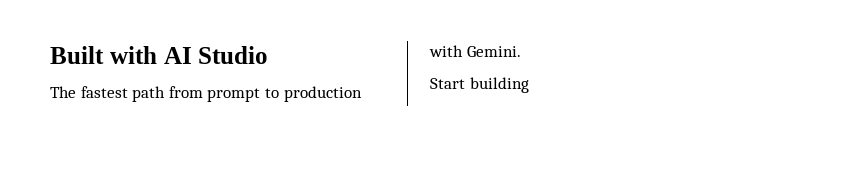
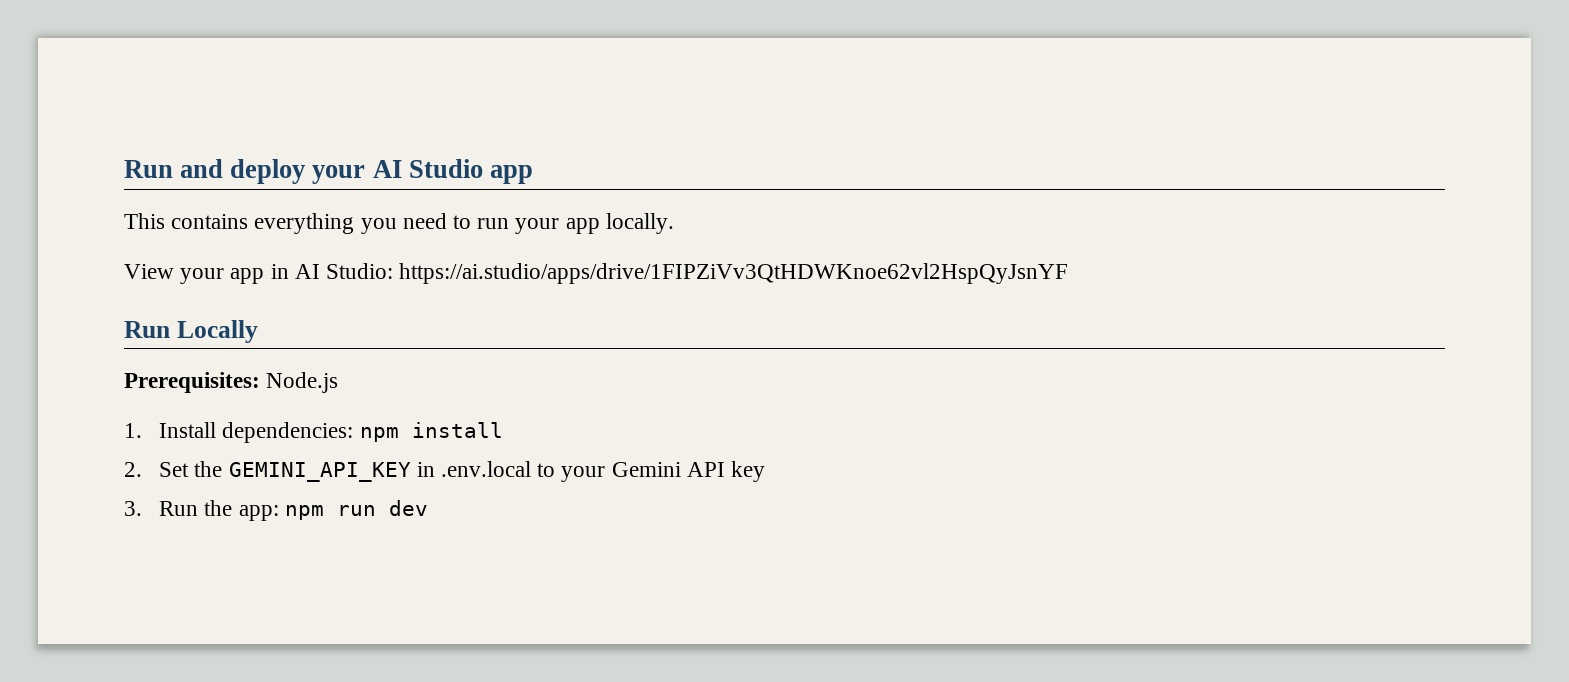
- Built with AI Studio
- The fastest path from prompt to production with Gemini.
- Start building
+ Run and deploy your AI Studio app
+ This contains everything you need to run your app locally.
+ View your app in AI Studio: https://ai.studio/apps/drive/1FIPZiVv3QtHDWKnoe62vl2HspQyJsnYF
+ Run Locally
+ Prerequisites: Node.js
+ 1. Install dependencies: npm install
+ 2. Set the GEMINI_API_KEY in .env.local to your Gemini API key
+ 3. Run the app: npm run dev

